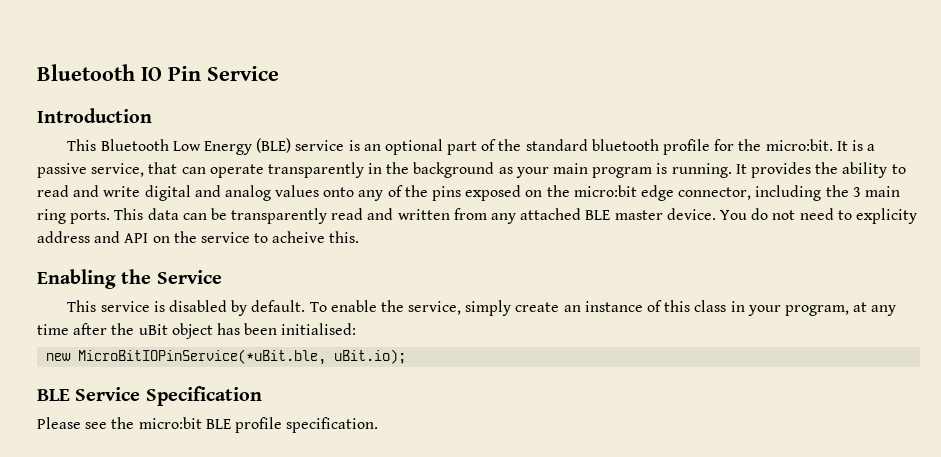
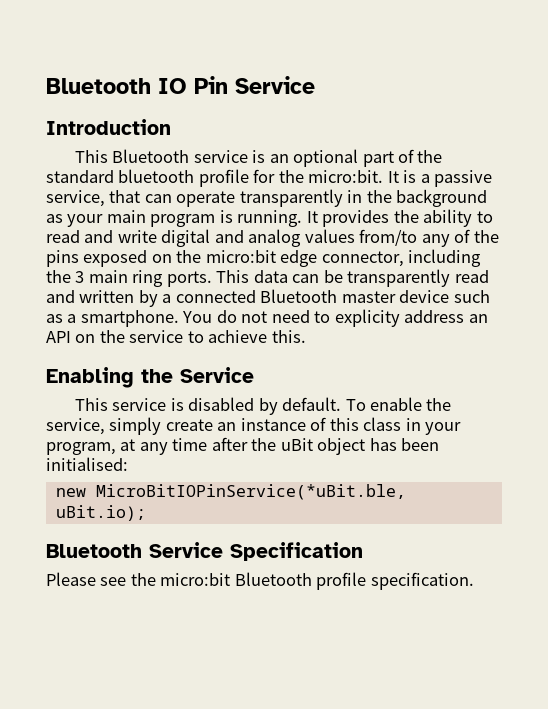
- This Bluetooth Low Energy (BLE) service is an optional part of the standard bluetooth profile for the micro:bit.
+ This Bluetooth service is an optional part of the standard bluetooth profile for the micro:bit.
- It provides the ability to read and write digital and analog values onto any of the pins exposed on the micro:bit edge connector, including the 3 main ring ports.
+ It provides the ability to read and write digital and analog values from/to any of the pins exposed on the micro:bit edge connector, including the 3 main ring ports.
- This data can be transparently read and written from any attached BLE master device.
+ This data can be transparently read and written by a connected Bluetooth master device such as a smartphone.
- You do not need to explicity address and API on the service to acheive this.
+ You do not need to explicity address an API on the service to achieve this.
- BLE Service Specification
+ Bluetooth Service Specification
- Please see the micro:bit BLE profile specification.
+ Please see the micro:bit Bluetooth profile specification.

